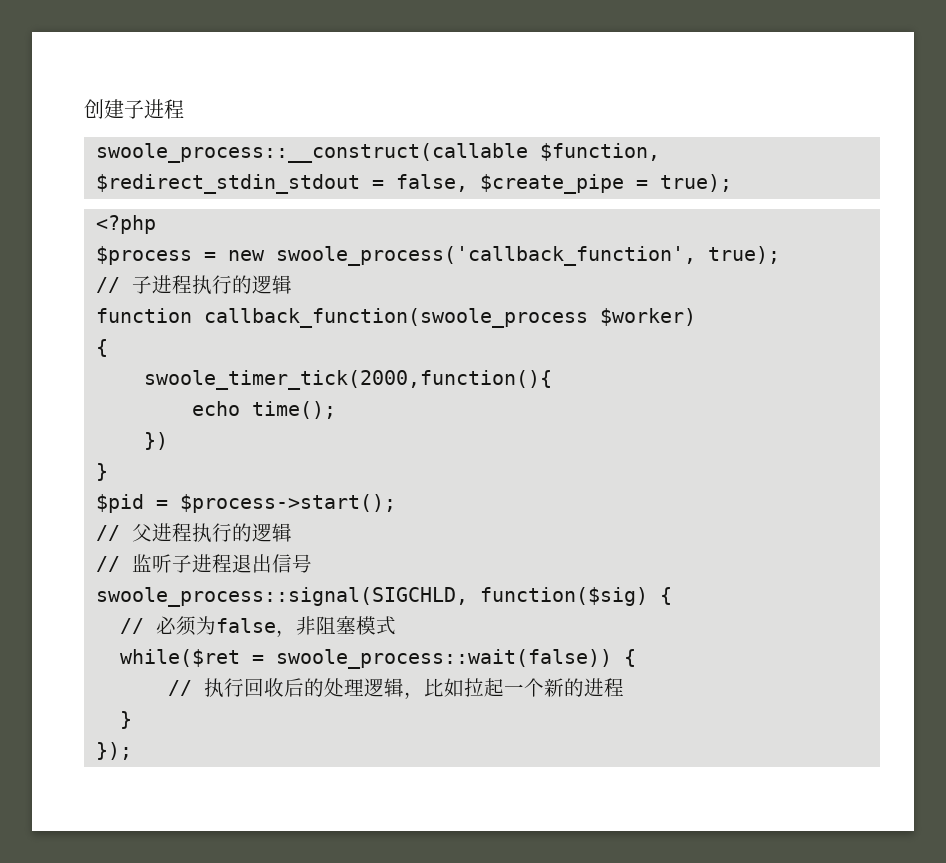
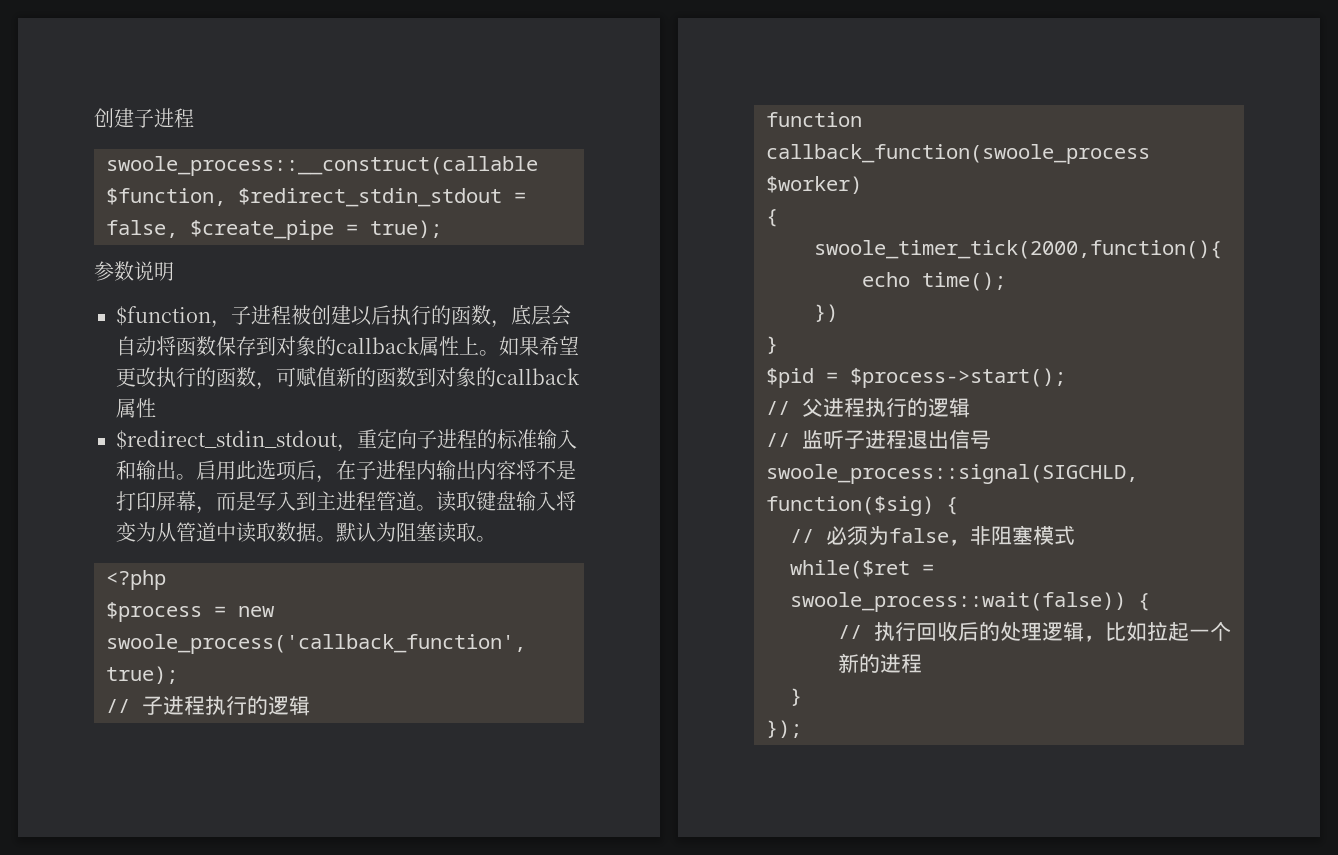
+ 参数说明
+ $function，子进程被创建以后执行的函数，底层会自动将函数保存到对象的callback属性上。如果希望更改执行的函数，可赋值新的函数到对象的callback属性
+ $redirect_stdin_stdout，重定向子进程的标准输入和输出。启用此选项后，在子进程内输出内容将不是打印屏幕，而是写入到主进程管道。读取键盘输入将变为从管道中读取数据。默认为阻塞读取。

